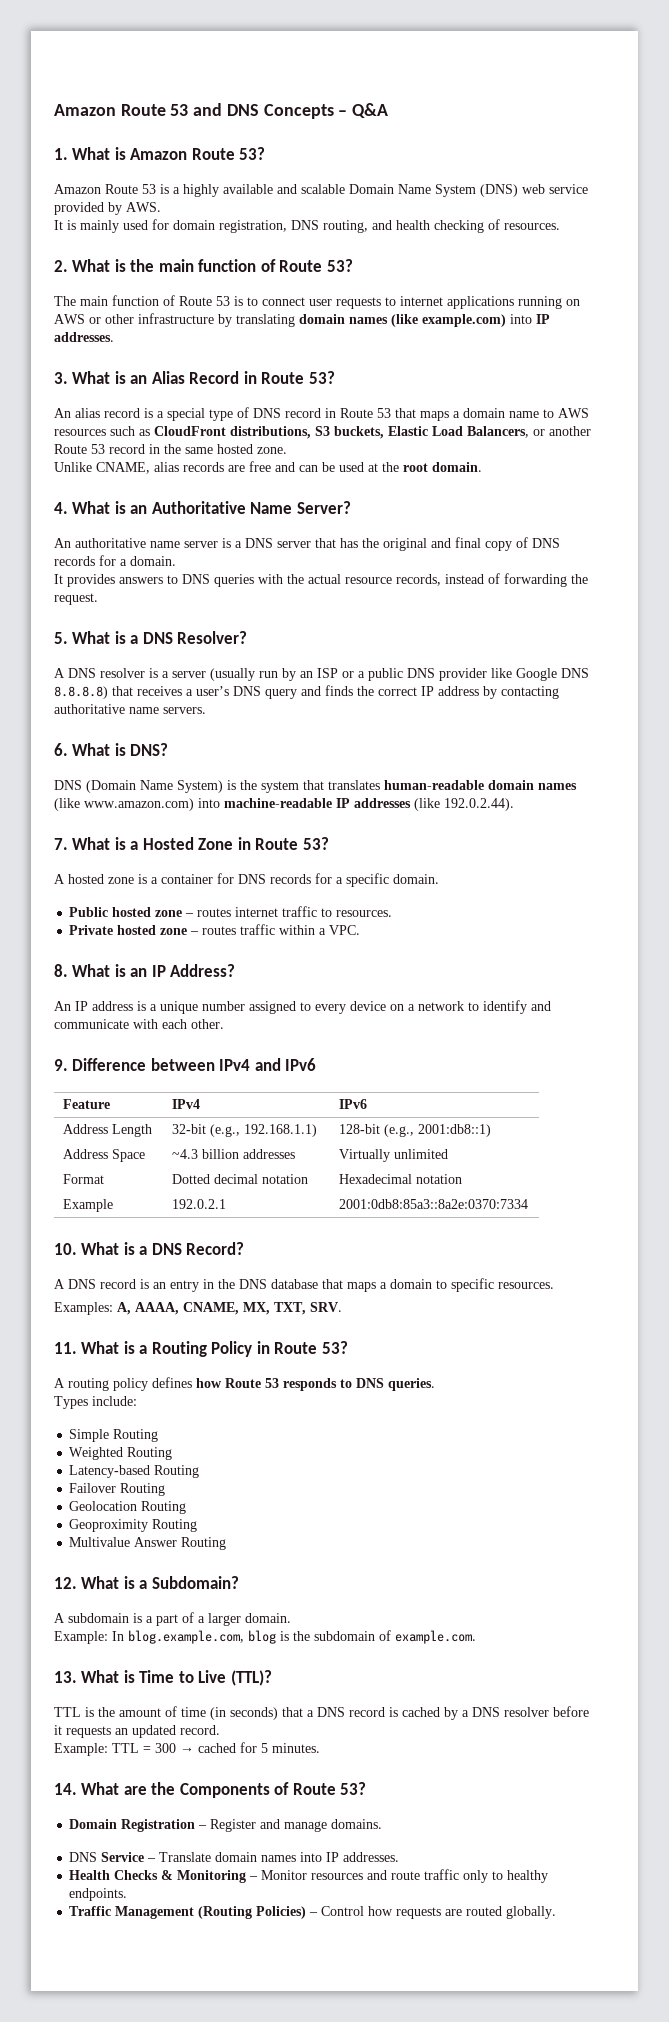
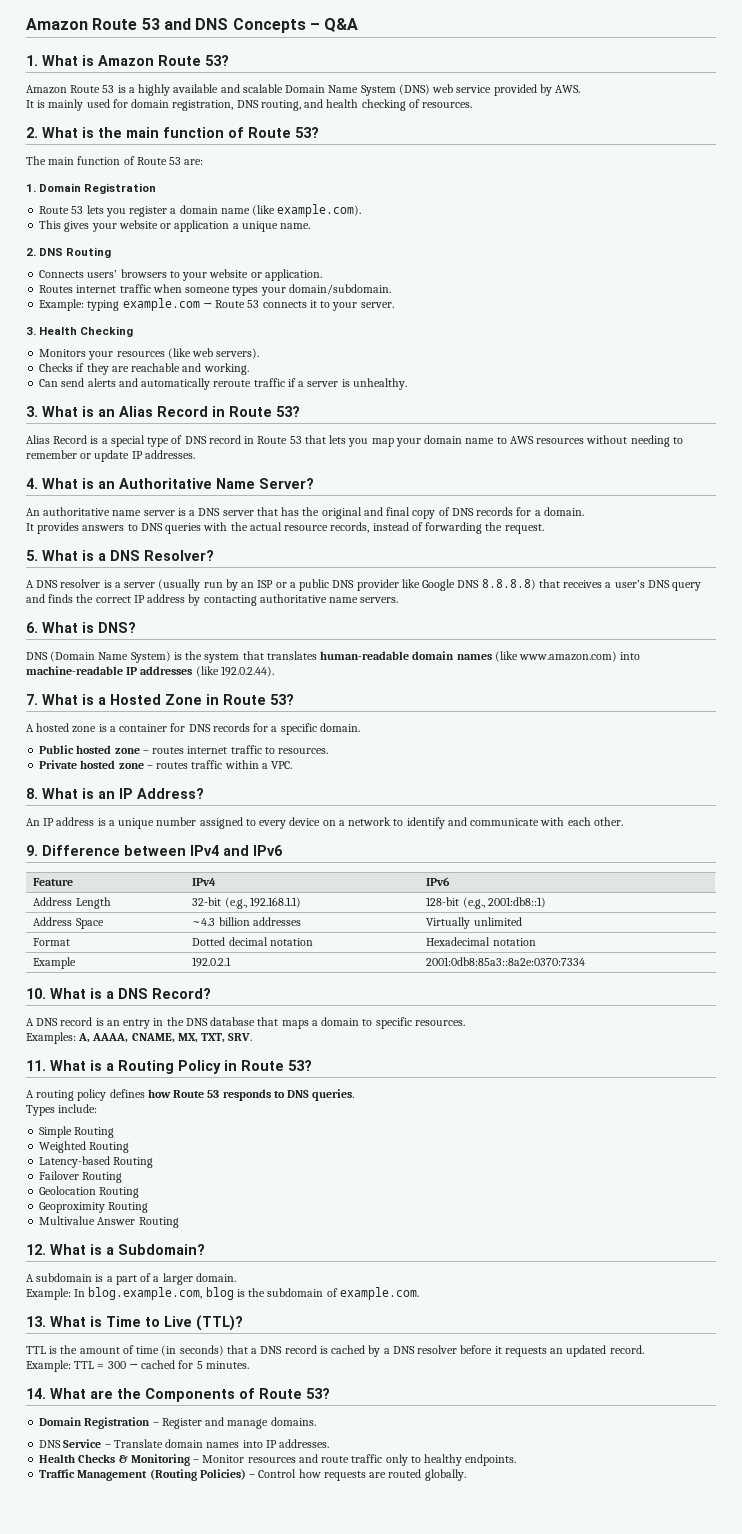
- The main function of Route 53 is to connect user requests to internet applications running on AWS or other infrastructure by translating domain names (like example.com) into IP addresses.
+ The main function of Route 53 are:
+ 1. Domain Registration
+ Route 53 lets you register a domain name (like example.com).
+ This gives your website or application a unique name.
+ 2. DNS Routing
+ Connects users’ browsers to your website or application.
+ Routes internet traffic when someone types your domain/subdomain.
+ Example: typing example.com → Route 53 connects it to your server.
+ 3. Health Checking
+ Monitors your resources (like web servers).
+ Checks if they are reachable and working.
+ Can send alerts and automatically reroute traffic if a server is unhealthy.
- An alias record is a special type of DNS record in Route 53 that maps a domain name to AWS resources such as CloudFront distributions, S3 buckets, Elastic Load Balancers, or another Route 53 record in the same hosted zone.
- Unlike CNAME, alias records are free and can be used at the root domain.
+ Alias Record is a special type of DNS record in Route 53 that lets you map your domain name to AWS resources without needing to remember or update IP addresses.

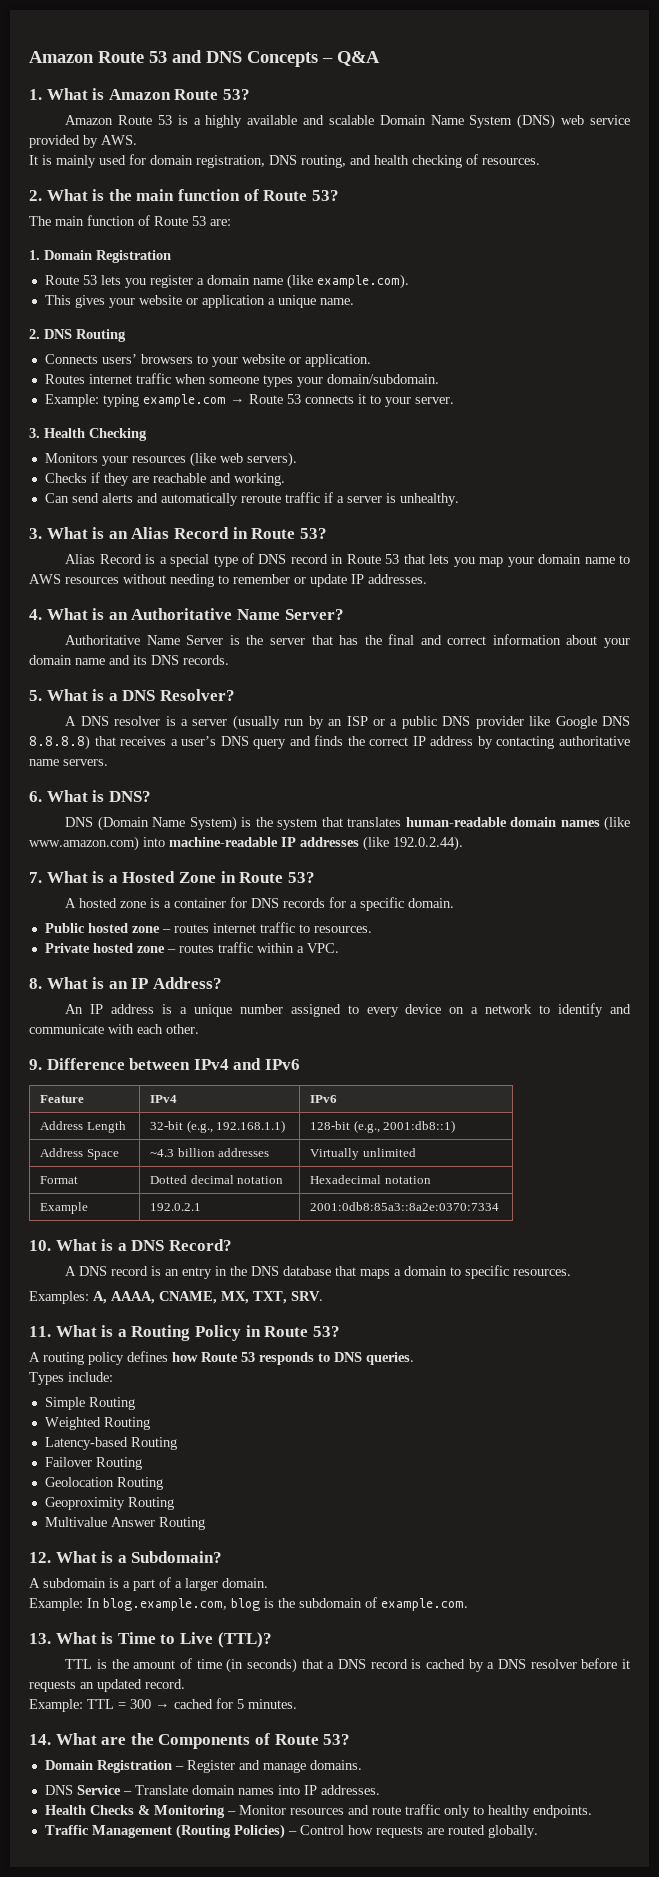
- An authoritative name server is a DNS server that has the original and final copy of DNS records for a domain.
- It provides answers to DNS queries with the actual resource records, instead of forwarding the request.
+ Authoritative Name Server is the server that has the final and correct information about your domain name and its DNS records.

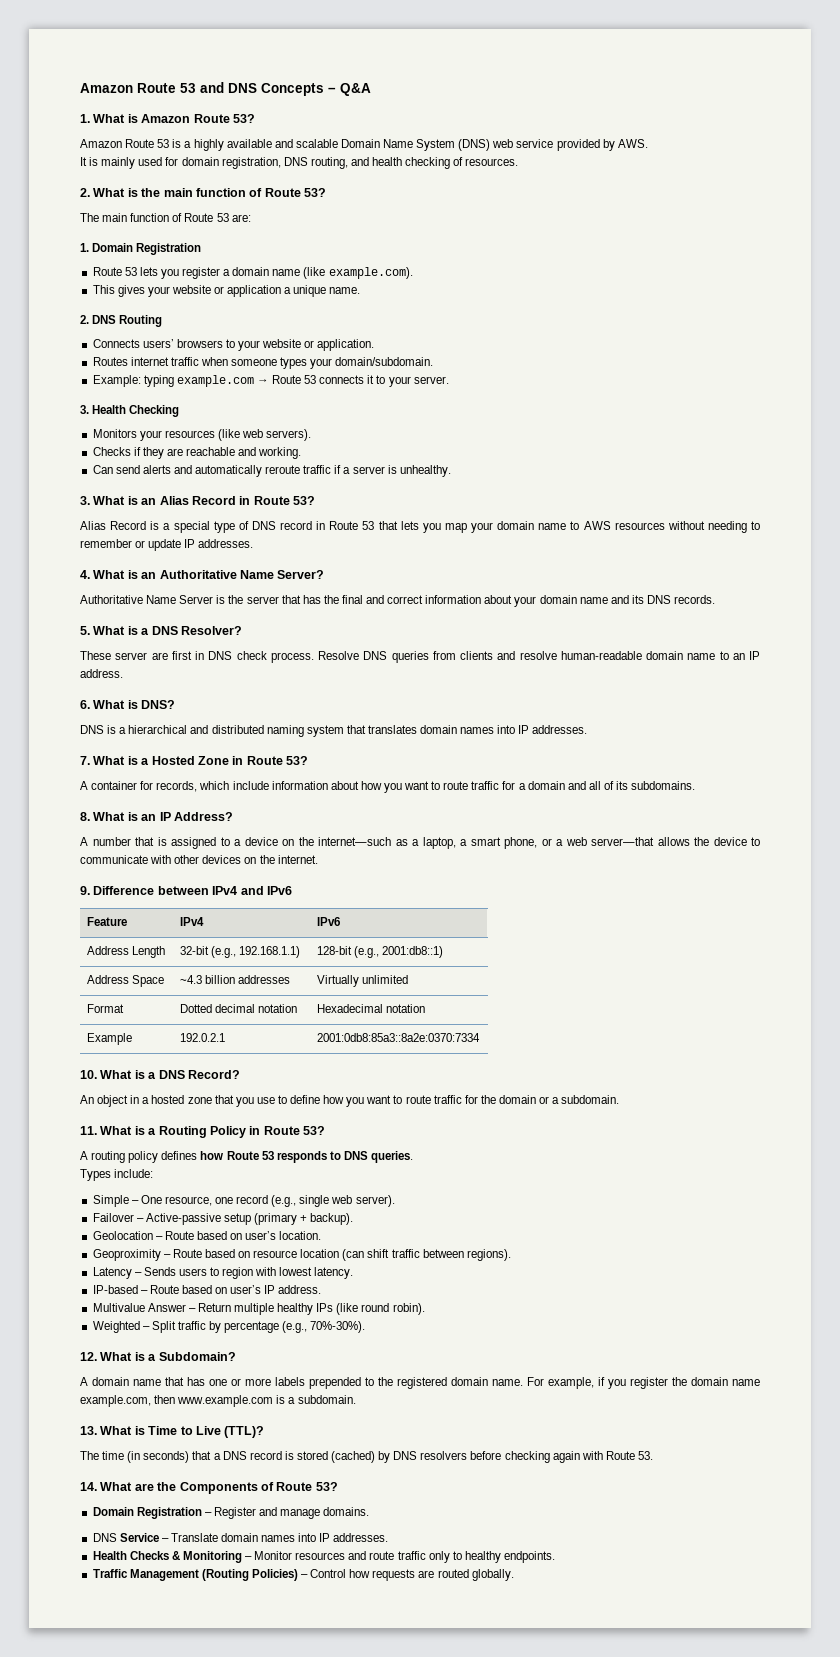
- A DNS resolver is a server (usually run by an ISP or a public DNS provider like Google DNS 8.8.8.8) that receives a user’s DNS query and finds the correct IP address by contacting authoritative name servers.
+ These server are first in DNS check process. Resolve DNS queries from clients and resolve human-readable domain name to an IP address.
- DNS (Domain Name System) is the system that translates human-readable domain names (like www.amazon.com) into machine-readable IP addresses (like 192.0.2.44).
+ DNS is a hierarchical and distributed naming system that translates domain names into IP addresses.
- A hosted zone is a container for DNS records for a specific domain.
- Public hosted zone – routes internet traffic to resources.
- Private hosted zone – routes traffic within a VPC.
+ A container for records, which include information about how you want to route traffic for a domain and all of its subdomains.
- An IP address is a unique number assigned to every device on a network to identify and communicate with each other.
+ A number that is assigned to a device on the internet—such as a laptop, a smart phone, or a web server—that allows the device to communicate with other devices on the internet.
- A DNS record is an entry in the DNS database that maps a domain to specific resources.
- Examples: A, AAAA, CNAME, MX, TXT, SRV.
+ An object in a hosted zone that you use to define how you want to route traffic for the domain or a subdomain.
- Simple Routing
- Weighted Routing
- Latency-based Routing
- Failover Routing
- Geolocation Routing
- Geoproximity Routing
- Multivalue Answer Routing
+ Simple – One resource, one record (e.g., single web server).
+ Failover – Active-passive setup (primary + backup).
+ Geolocation – Route based on user’s location.
+ Geoproximity – Route based on resource location (can shift traffic between regions).
+ Latency – Sends users to region with lowest latency.
+ IP-based – Route based on user’s IP address.
+ Multivalue Answer – Return multiple healthy IPs (like round robin).
+ Weighted – Split traffic by percentage (e.g., 70%-30%).
- A subdomain is a part of a larger domain.
- Example: In blog.example.com, blog is the subdomain of example.com.
+ A domain name that has one or more labels prepended to the registered domain name. For example, if you register the domain name example.com, then www.example.com is a subdomain.
- TTL is the amount of time (in seconds) that a DNS record is cached by a DNS resolver before it requests an updated record.
- Example: TTL = 300 → cached for 5 minutes.
+ The time (in seconds) that a DNS record is stored (cached) by DNS resolvers before checking again with Route 53.

